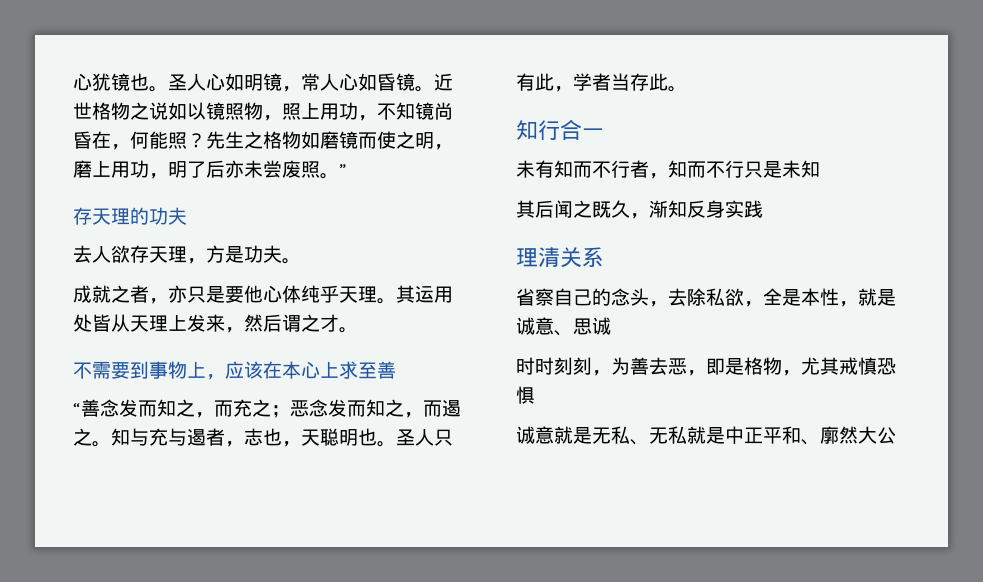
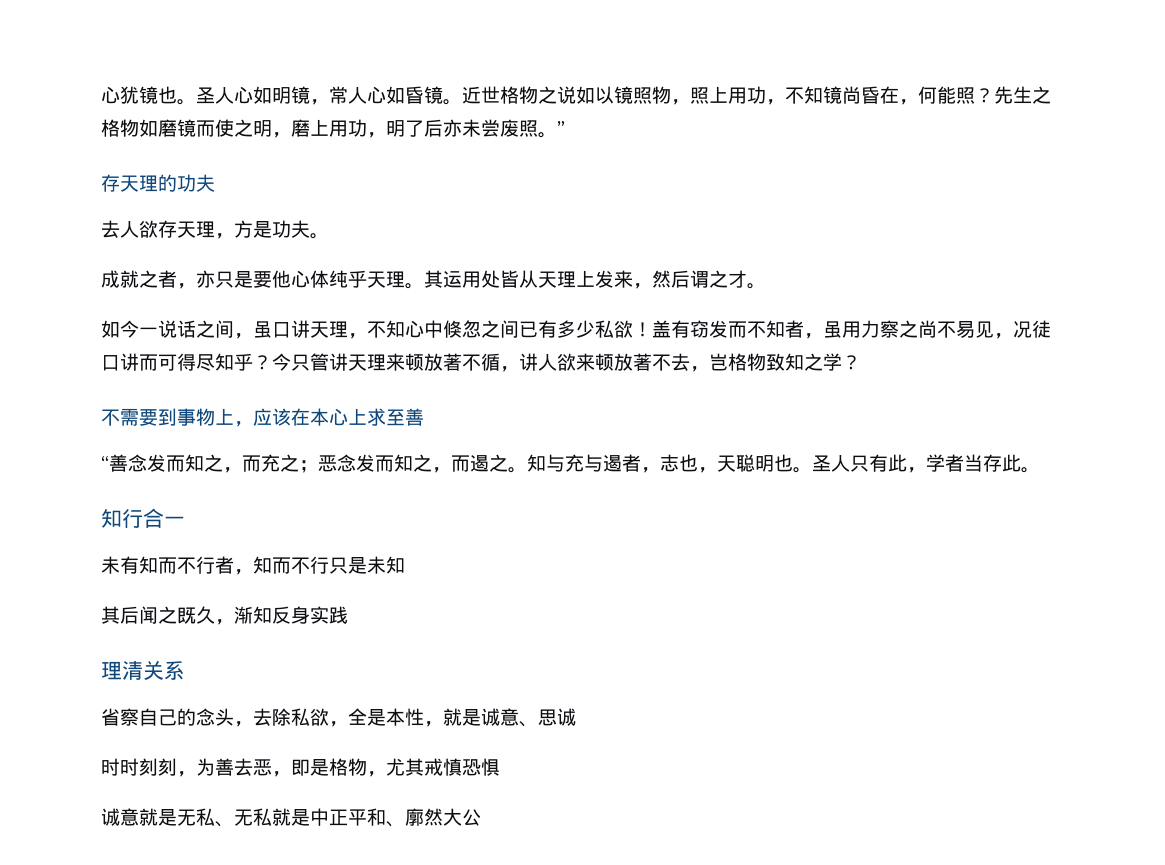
+ 如今一说话之间，虽口讲天理，不知心中倏忽之间已有多少私欲！盖有窃发而不知者，虽用力察之尚不易见，况徒口讲而可得尽知乎？今只管讲天理来顿放著不循，讲人欲来顿放著不去，岂格物致知之学？

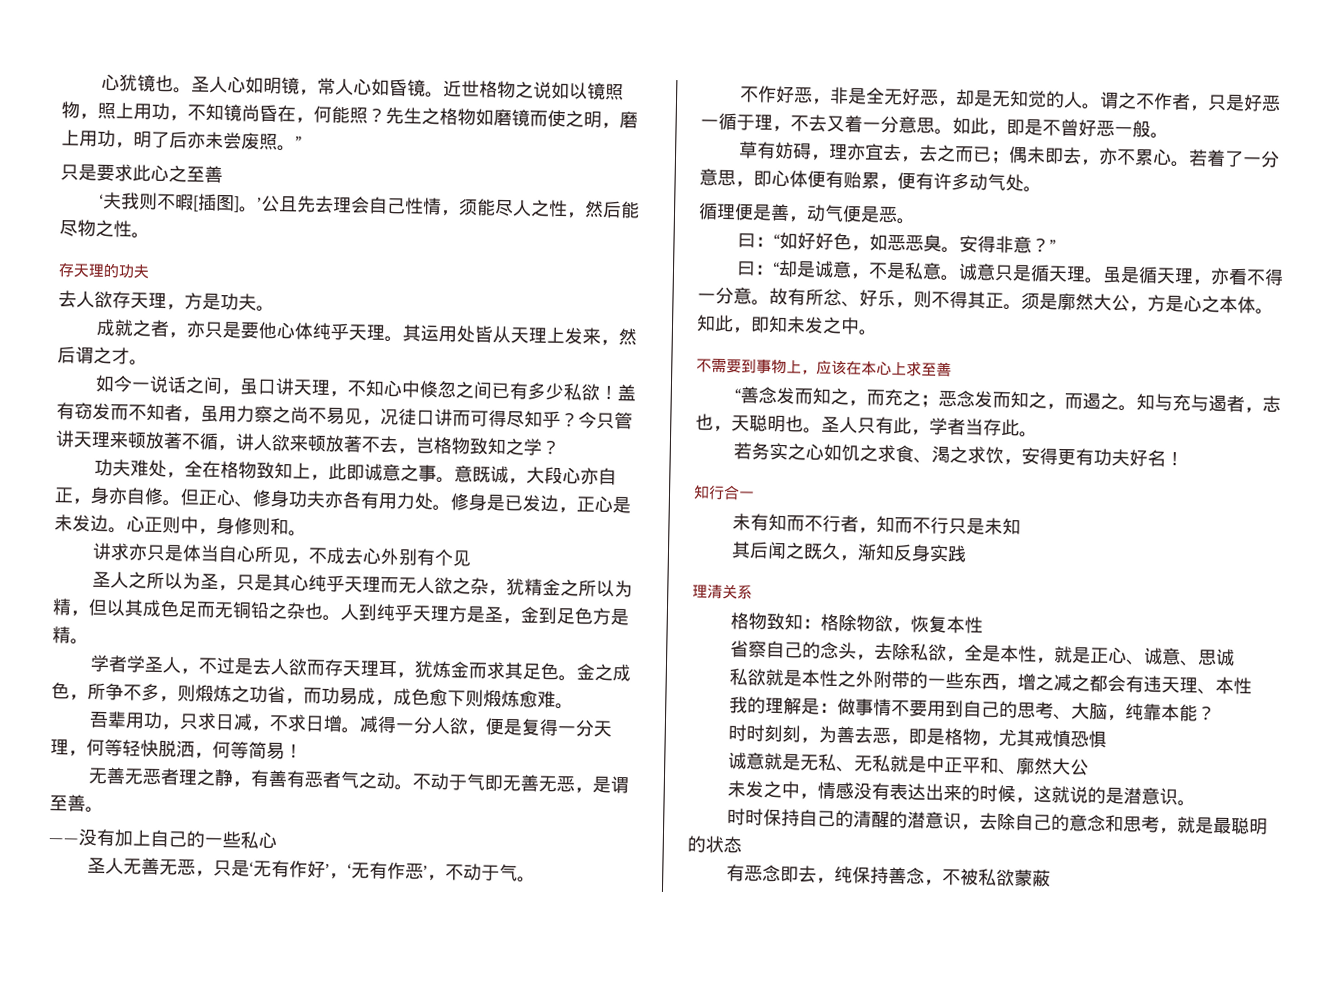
+ 只是要求此心之至善
+ ‘夫我则不暇[插图]。’公且先去理会自己性情，须能尽人之性，然后能尽物之性。
+ 功夫难处，全在格物致知上，此即诚意之事。意既诚，大段心亦自正，身亦自修。但正心、修身功夫亦各有用力处。修身是已发边，正心是未发边。心正则中，身修则和。
+ 讲求亦只是体当自心所见，不成去心外别有个见
+ 圣人之所以为圣，只是其心纯乎天理而无人欲之杂，犹精金之所以为精，但以其成色足而无铜铅之杂也。人到纯乎天理方是圣，金到足色方是精。
+ 学者学圣人，不过是去人欲而存天理耳，犹炼金而求其足色。金之成色，所争不多，则煅炼之功省，而功易成，成色愈下则煅炼愈难。
+ 吾辈用功，只求日减，不求日增。减得一分人欲，便是复得一分天理，何等轻快脱洒，何等简易！
+ 无善无恶者理之静，有善有恶者气之动。不动于气即无善无恶，是谓至善。
+ ——没有加上自己的一些私心
+ 圣人无善无恶，只是‘无有作好’，‘无有作恶’，不动于气。
+ 不作好恶，非是全无好恶，却是无知觉的人。谓之不作者，只是好恶一循于理，不去又着一分意思。如此，即是不曾好恶一般。
+ 草有妨碍，理亦宜去，去之而已；偶未即去，亦不累心。若着了一分意思，即心体便有贻累，便有许多动气处。
+ 循理便是善，动气便是恶。
+ 曰：“如好好色，如恶恶臭。安得非意？”
+ 曰：“却是诚意，不是私意。诚意只是循天理。虽是循天理，亦看不得一分意。故有所忿、好乐，则不得其正。须是廓然大公，方是心之本体。知此，即知未发之中。
+ 若务实之心如饥之求食、渴之求饮，安得更有功夫好名！
+ 格物致知：格除物欲，恢复本性
- 省察自己的念头，去除私欲，全是本性，就是诚意、思诚
+ 省察自己的念头，去除私欲，全是本性，就是正心、诚意、思诚
+ 私欲就是本性之外附带的一些东西，增之减之都会有违天理、本性
+ 我的理解是：做事情不要用到自己的思考、大脑，纯靠本能？
+ 未发之中，情感没有表达出来的时候，这就说的是潜意识。
+ 时时保持自己的清醒的潜意识，去除自己的意念和思考，就是最聪明的状态
+ 有恶念即去，纯保持善念，不被私欲蒙蔽

